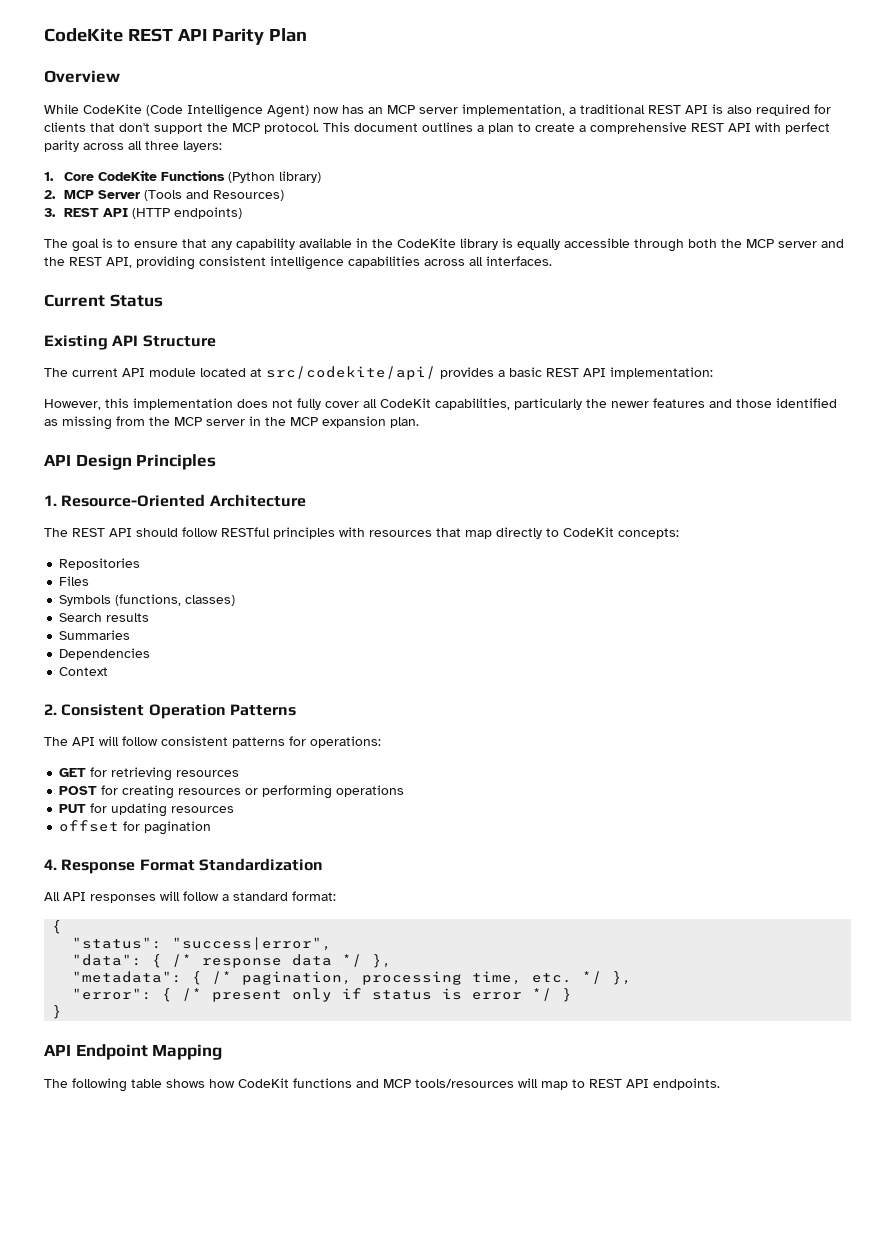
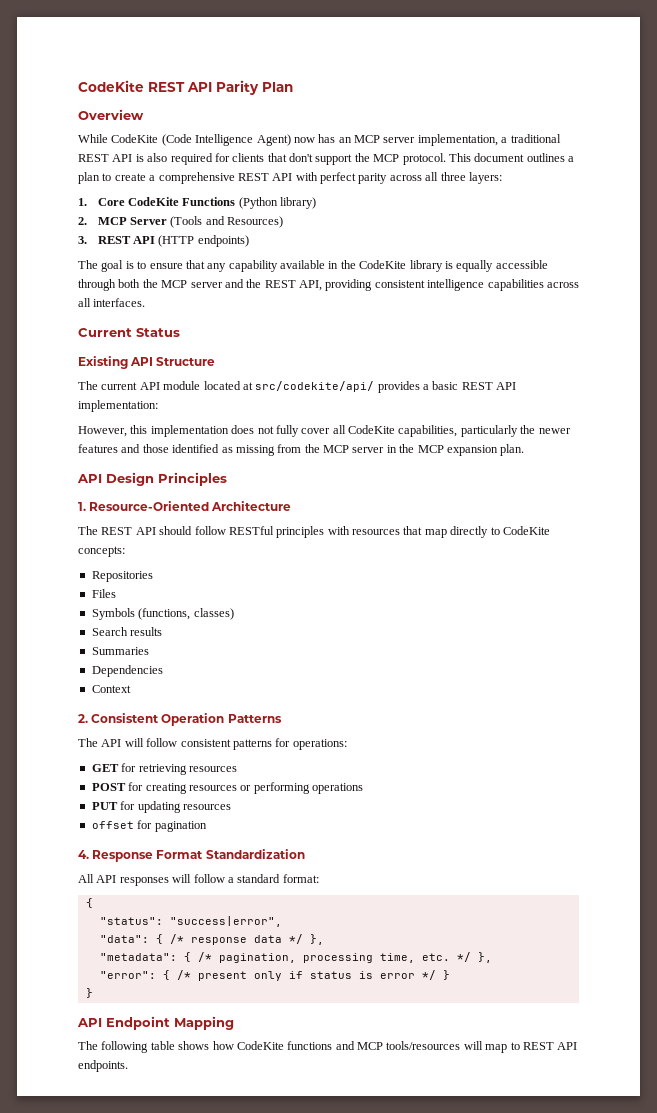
- However, this implementation does not fully cover all CodeKit capabilities, particularly the newer features and those identified as missing from the MCP server in the MCP expansion plan.
+ However, this implementation does not fully cover all CodeKite capabilities, particularly the newer features and those identified as missing from the MCP server in the MCP expansion plan.
- The REST API should follow RESTful principles with resources that map directly to CodeKit concepts:
+ The REST API should follow RESTful principles with resources that map directly to CodeKite concepts:
- The following table shows how CodeKit functions and MCP tools/resources will map to REST API endpoints.
+ The following table shows how CodeKite functions and MCP tools/resources will map to REST API endpoints.

